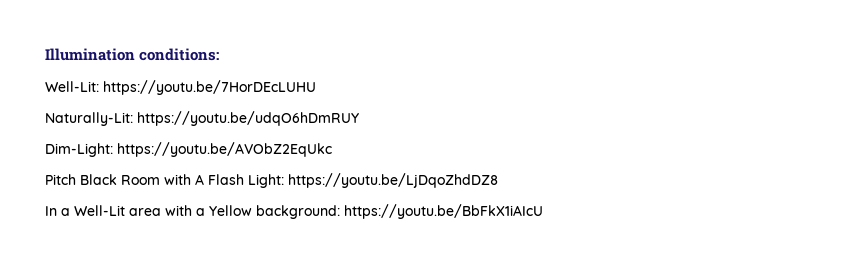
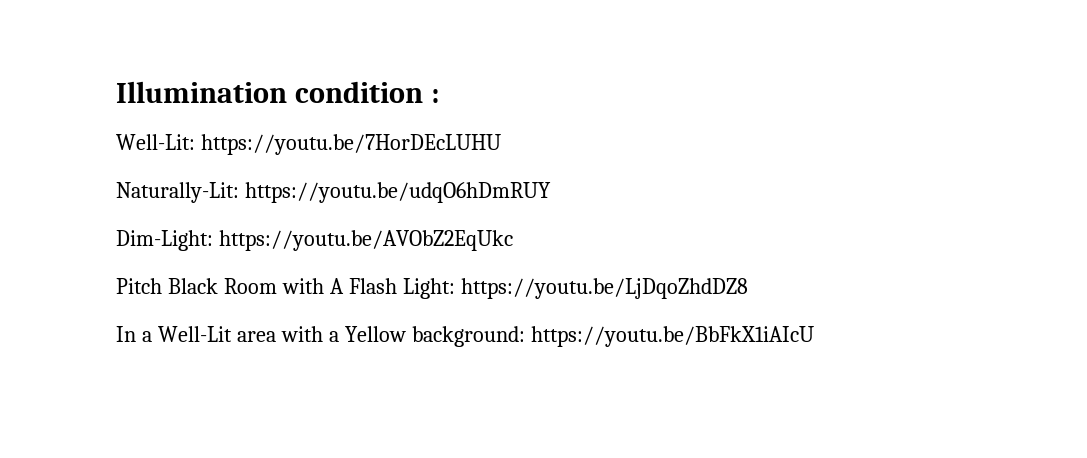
- Illumination conditions:
+ Illumination condition :

